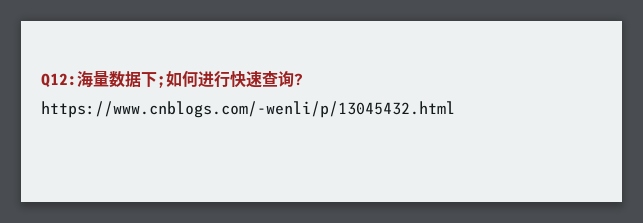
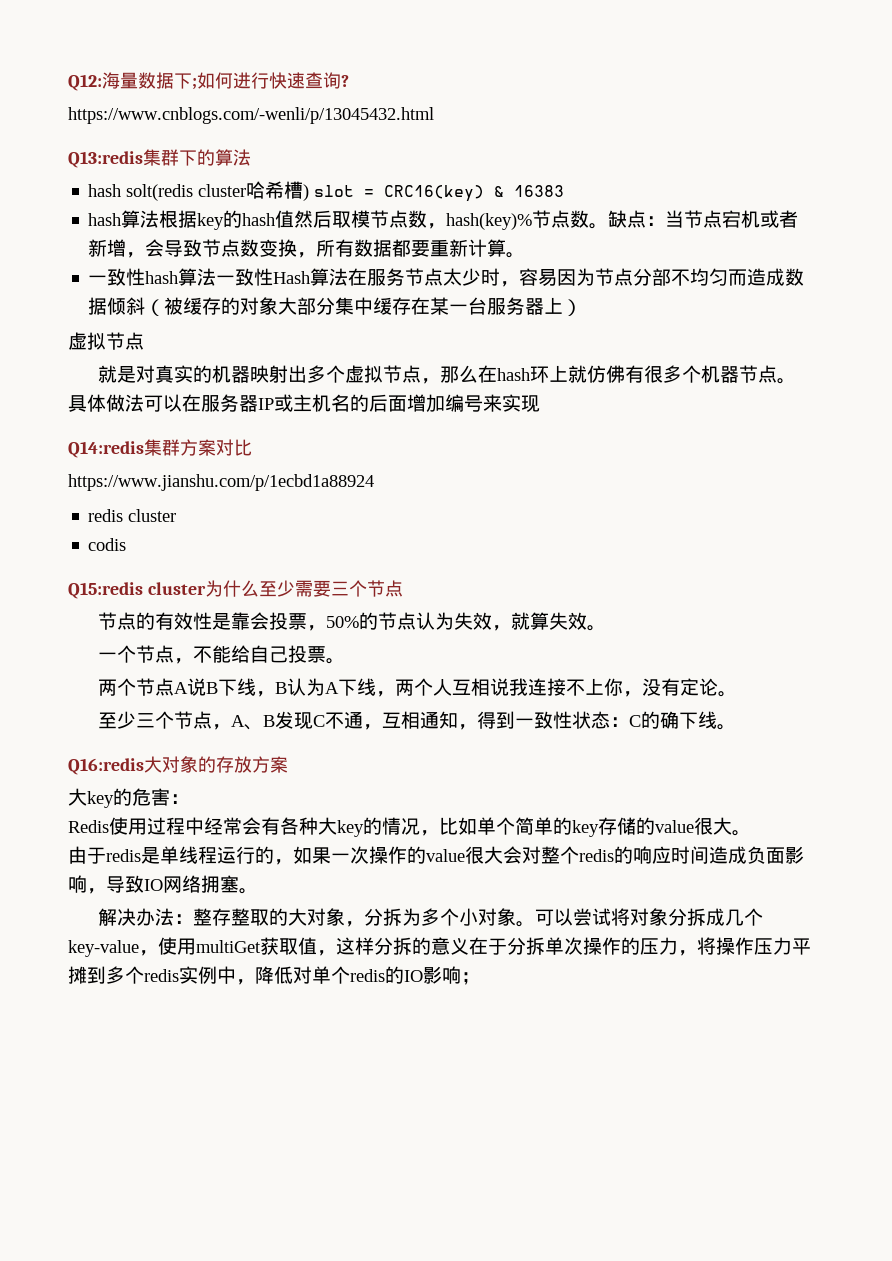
+ Q13:redis集群下的算法
+ hash solt(redis cluster哈希槽) slot = CRC16(key) & 16383
+ hash算法根据key的hash值然后取模节点数，hash(key)%节点数。缺点：当节点宕机或者新增，会导致节点数变换，所有数据都要重新计算。
+ 一致性hash算法一致性Hash算法在服务节点太少时，容易因为节点分部不均匀而造成数据倾斜（被缓存的对象大部分集中缓存在某一台服务器上）
+ 虚拟节点
+ 就是对真实的机器映射出多个虚拟节点，那么在hash环上就仿佛有很多个机器节点。具体做法可以在服务器IP或主机名的后面增加编号来实现
+ Q14:redis集群方案对比
+ https://www.jianshu.com/p/1ecbd1a88924
+ redis cluster
+ codis
+ Q15:redis cluster为什么至少需要三个节点
+ 节点的有效性是靠会投票，50%的节点认为失效，就算失效。
+ 一个节点，不能给自己投票。
+ 两个节点A说B下线，B认为A下线，两个人互相说我连接不上你，没有定论。
+ 至少三个节点，A、B发现C不通，互相通知，得到一致性状态：C的确下线。
+ Q16:redis大对象的存放方案
+ 大key的危害：
+ Redis使用过程中经常会有各种大key的情况，比如单个简单的key存储的value很大。
+ 由于redis是单线程运行的，如果一次操作的value很大会对整个redis的响应时间造成负面影响，导致IO网络拥塞。
+ 解决办法：整存整取的大对象，分拆为多个小对象。可以尝试将对象分拆成几个key-value，使用multiGet获取值，这样分拆的意义在于分拆单次操作的压力，将操作压力平摊到多个redis实例中，降低对单个redis的IO影响；

